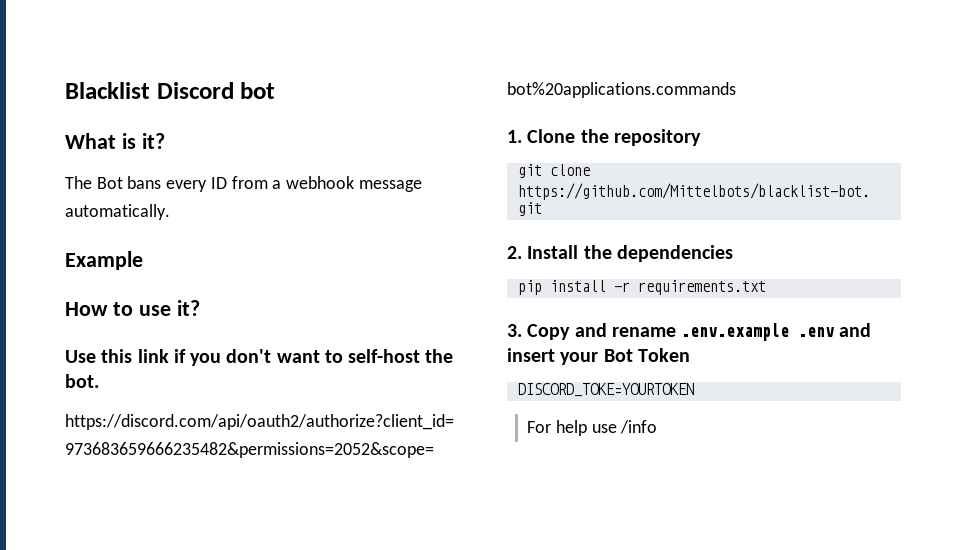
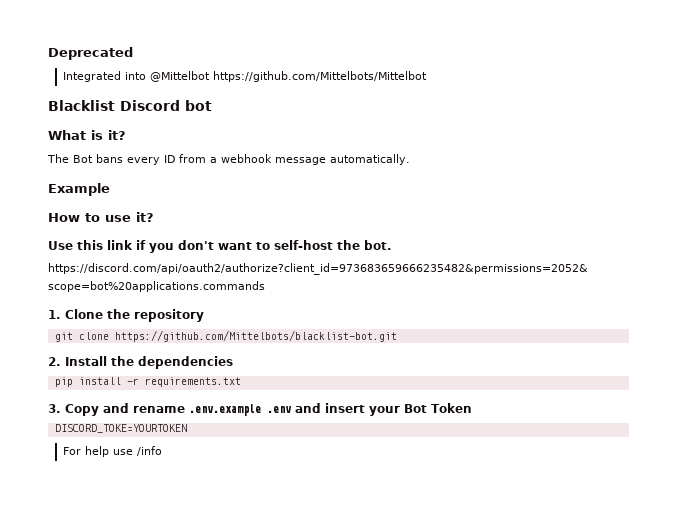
+ Deprecated
+ Integrated into @Mittelbot https://github.com/Mittelbots/Mittelbot

